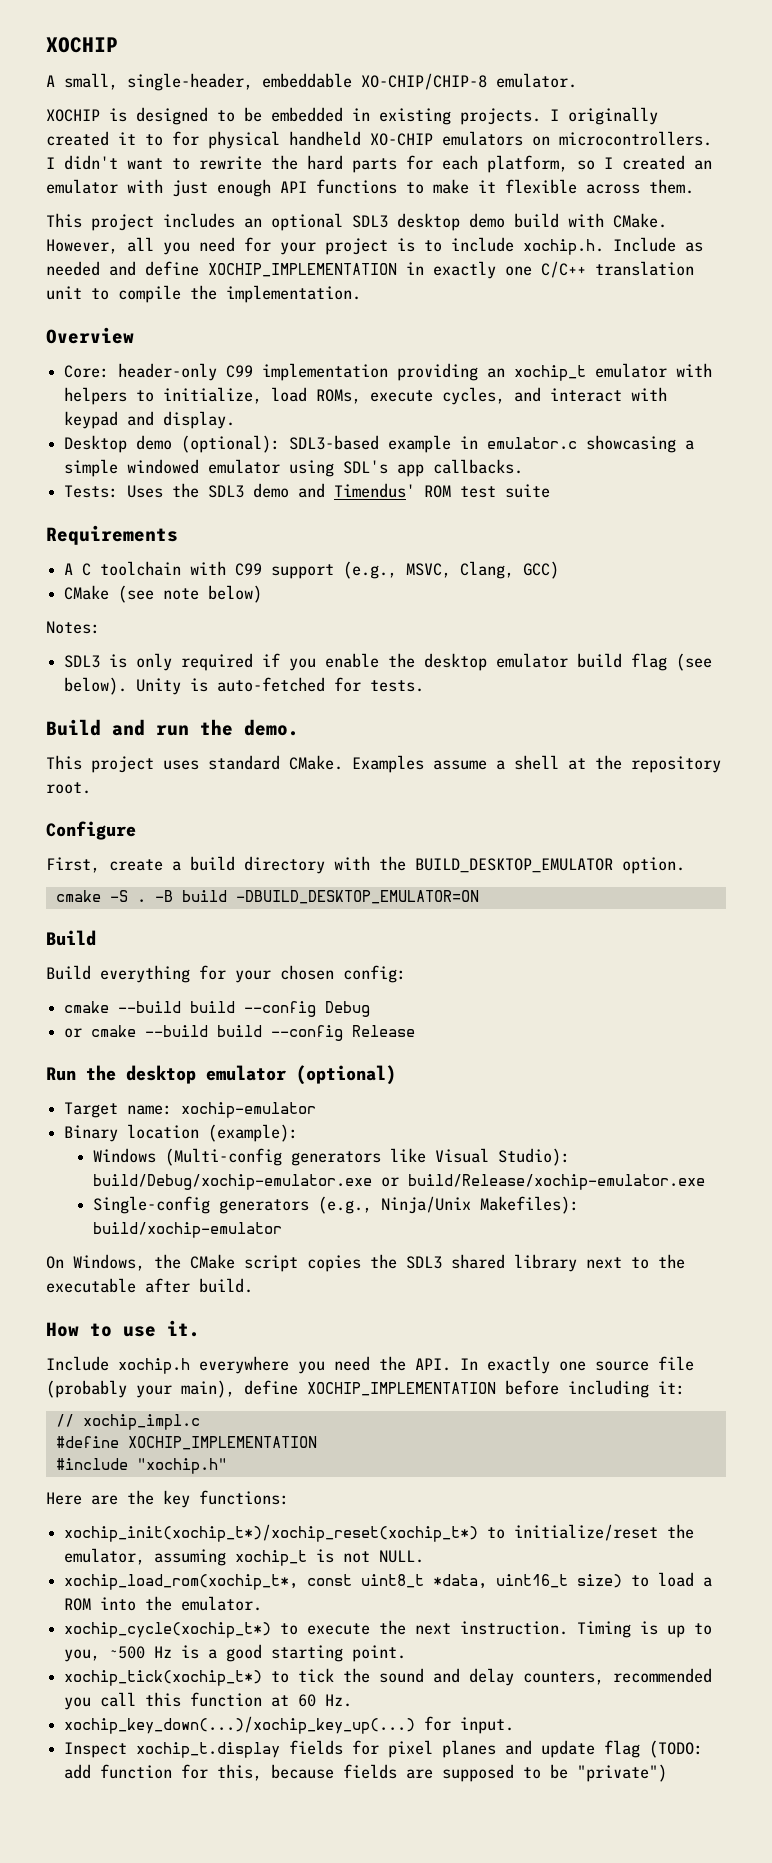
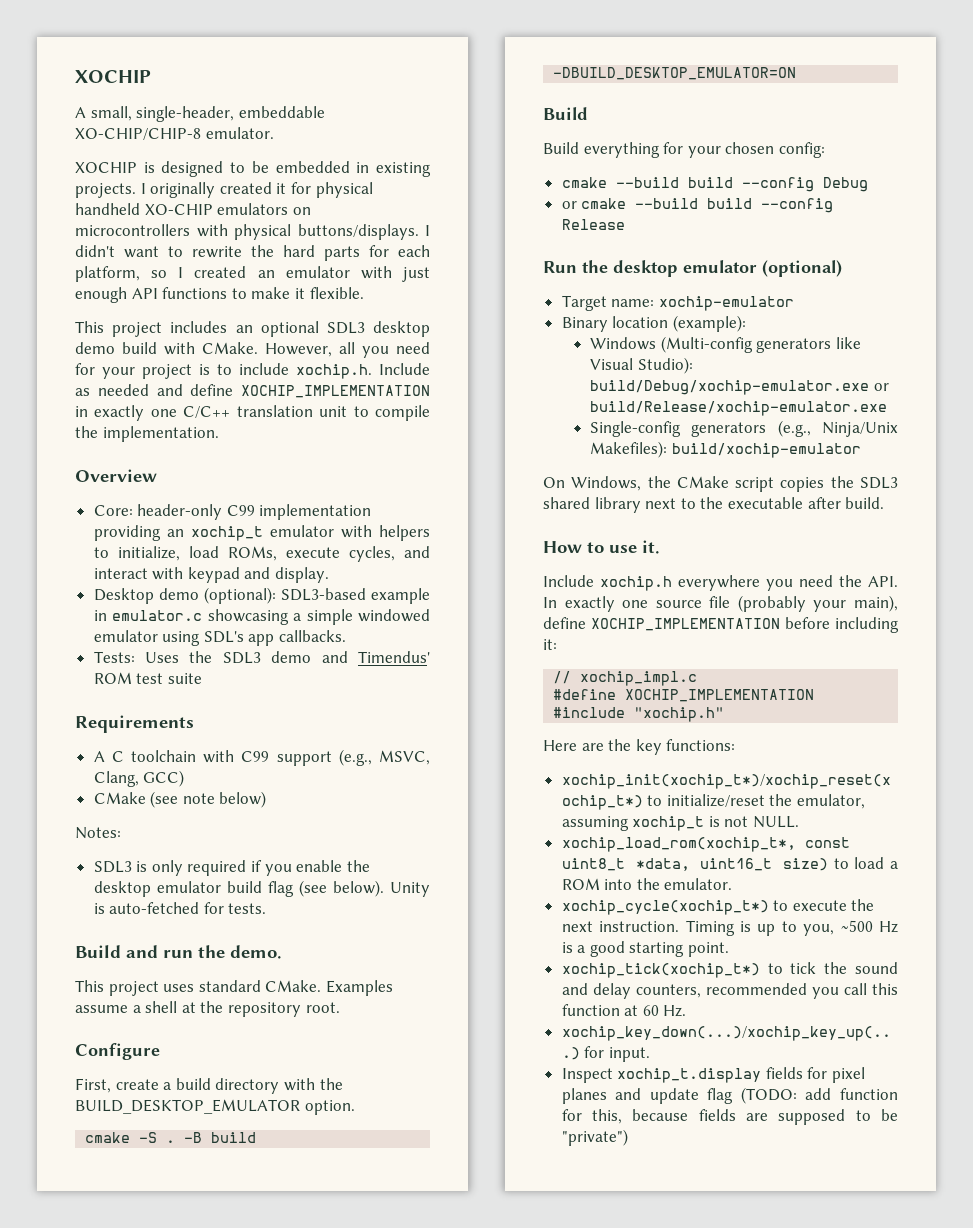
- I originally created it to for physical handheld XO-CHIP emulators on microcontrollers.
+ I originally created it for physical handheld XO-CHIP emulators on microcontrollers with physical buttons/displays.
- I didn't want to rewrite the hard parts for each platform, so I created an emulator with just enough API functions to make it flexible across them.
+ I didn't want to rewrite the hard parts for each platform, so I created an emulator with just enough API functions to make it flexible.

